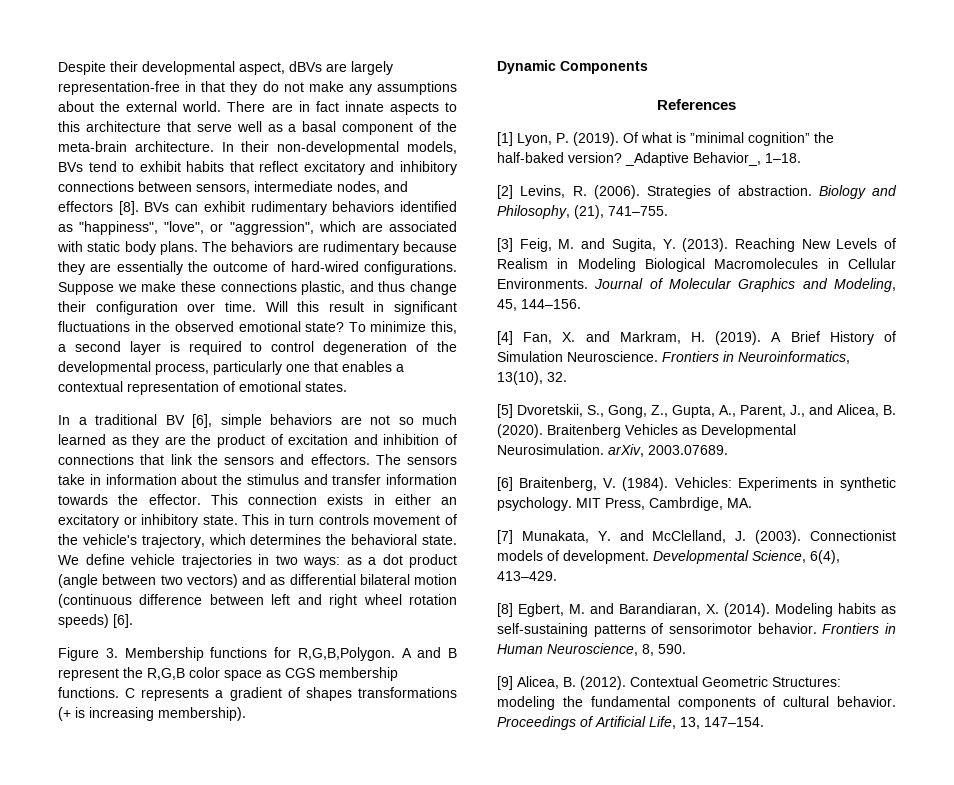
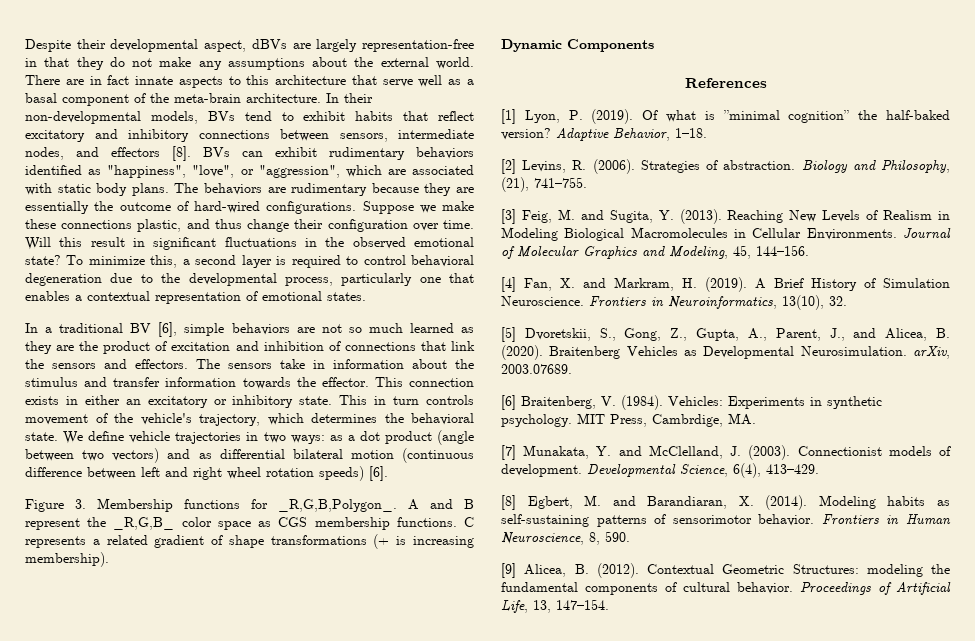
- To minimize this, a second layer is required to control degeneration of the developmental process, particularly one that enables a contextual representation of emotional states.
+ To minimize this, a second layer is required to control behavioral degeneration due to the developmental process, particularly one that enables a contextual representation of emotional states.
- Figure 3. Membership functions for R,G,B,Polygon.
+ Figure 3. Membership functions for _R,G,B,Polygon_.
- A and B represent the R,G,B color space as CGS membership functions.
+ A and B represent the _R,G,B_ color space as CGS membership functions.
- C represents a gradient of shapes transformations (+ is increasing membership).
+ C represents a related gradient of shape transformations (+ is increasing membership).
- _Adaptive Behavior_, 1–18.
+ Adaptive Behavior, 1–18.

